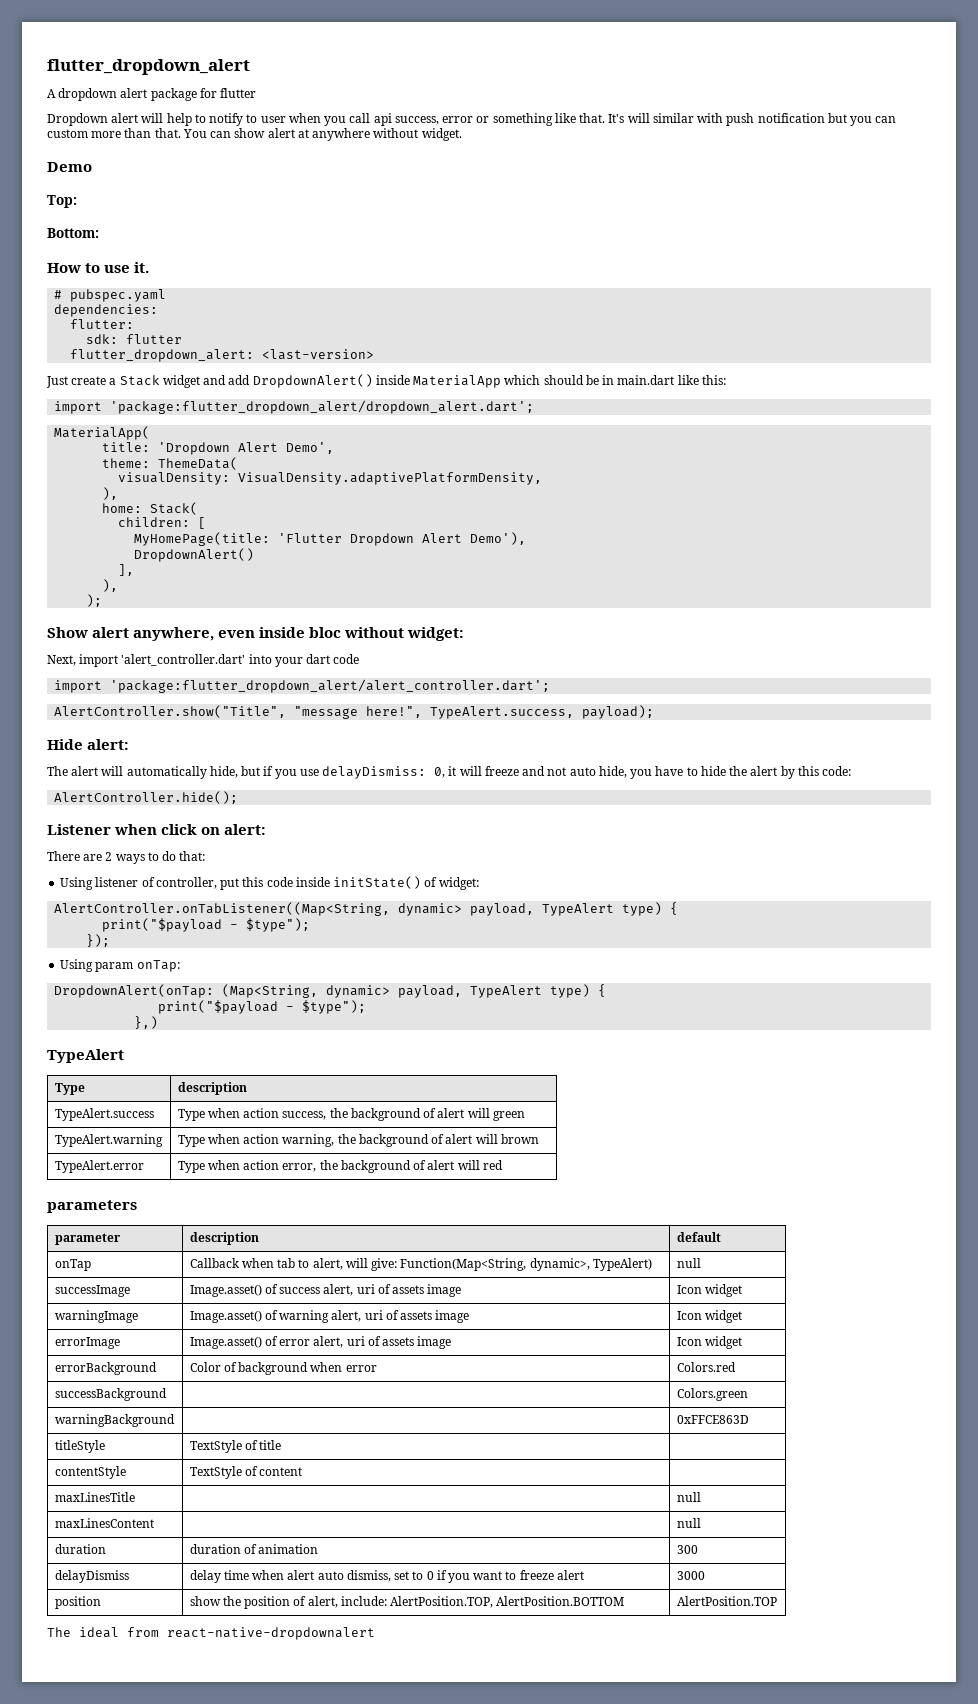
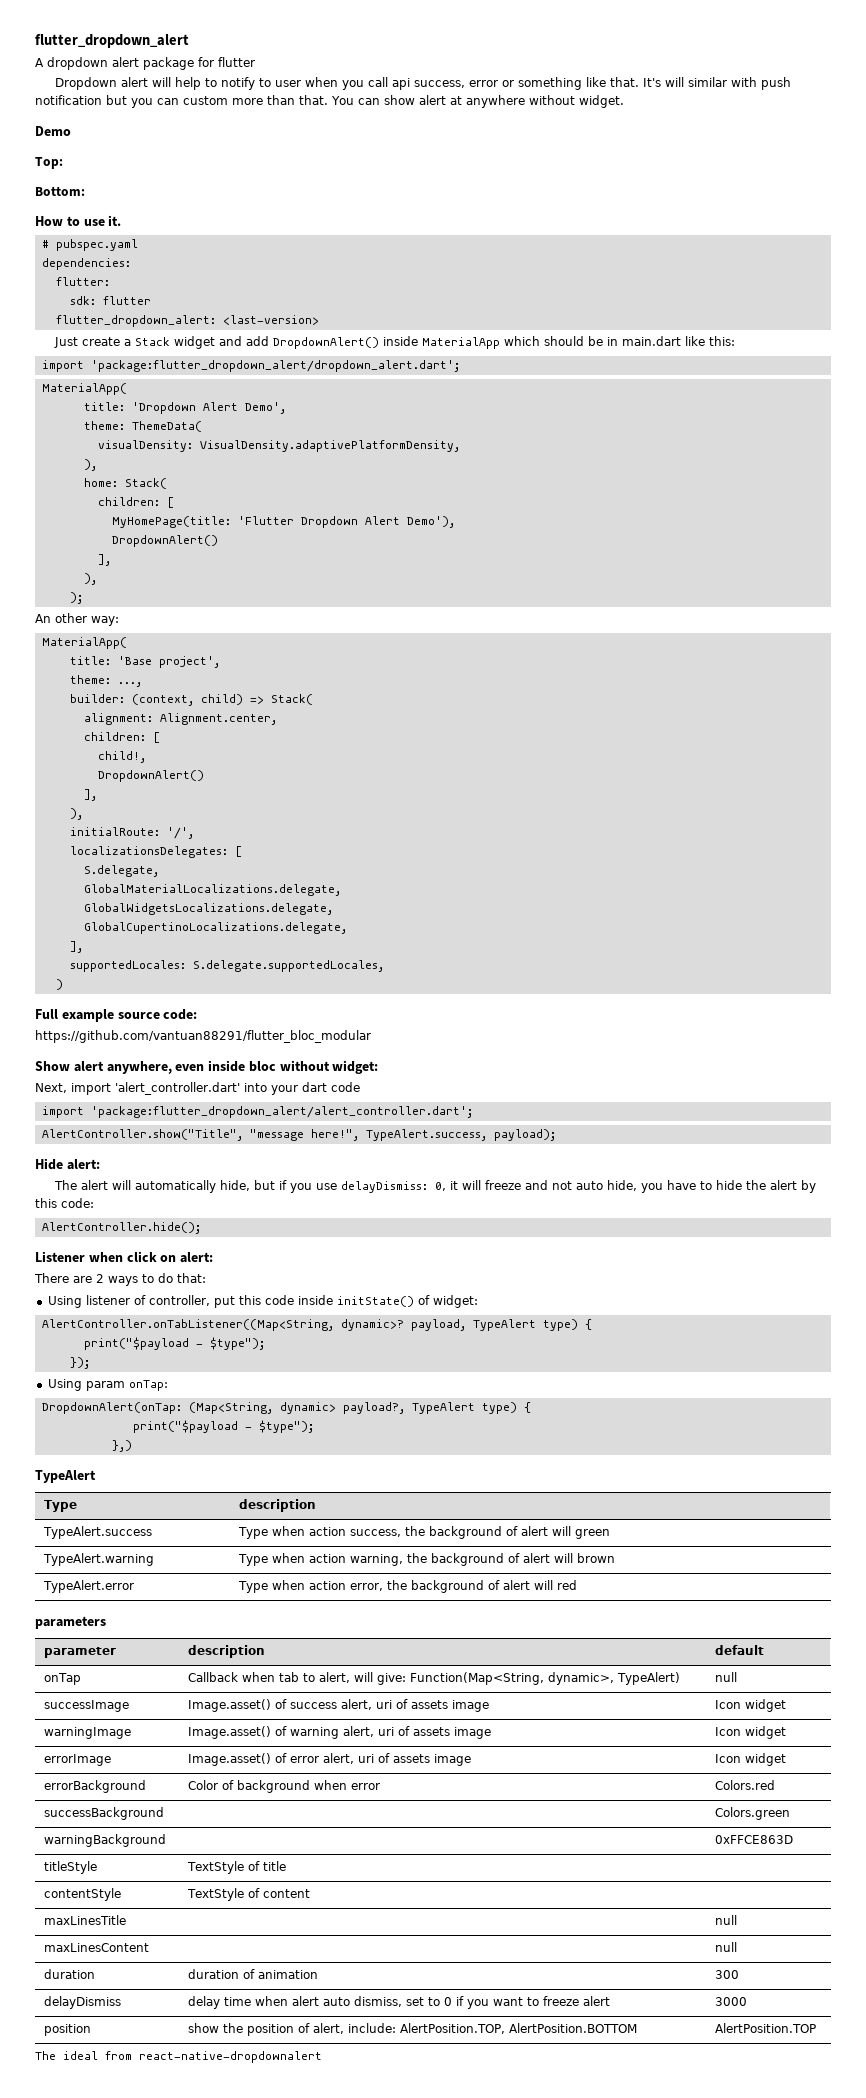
+ An other way:
+ MaterialApp(
+ title: 'Base project',
+ theme: ...,
+ builder: (context, child) => Stack(
+ alignment: Alignment.center,
+ children: [
+ child!,
+ DropdownAlert()
+ ],
+ ),
+ initialRoute: '/',
+ localizationsDelegates: [
+ S.delegate,
+ GlobalMaterialLocalizations.delegate,
+ GlobalWidgetsLocalizations.delegate,
+ GlobalCupertinoLocalizations.delegate,
+ ],
+ supportedLocales: S.delegate.supportedLocales,
+ )
+ Full example source code:
+ https://github.com/vantuan88291/flutter_bloc_modular
- AlertController.onTabListener((Map<String, dynamic> payload, TypeAlert type) {
+ AlertController.onTabListener((Map<String, dynamic>? payload, TypeAlert type) {
- DropdownAlert(onTap: (Map<String, dynamic> payload, TypeAlert type) {
+ DropdownAlert(onTap: (Map<String, dynamic> payload?, TypeAlert type) {

